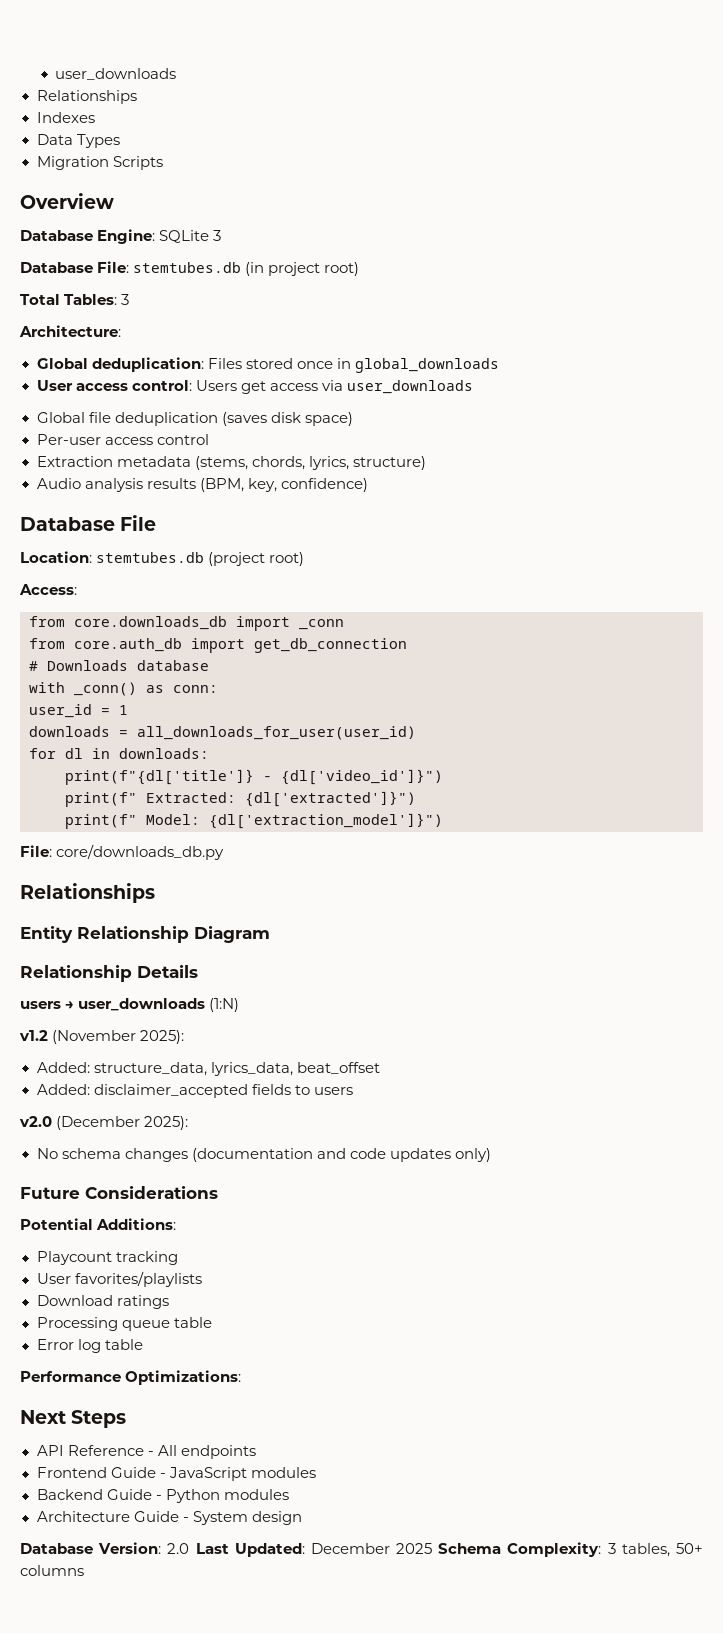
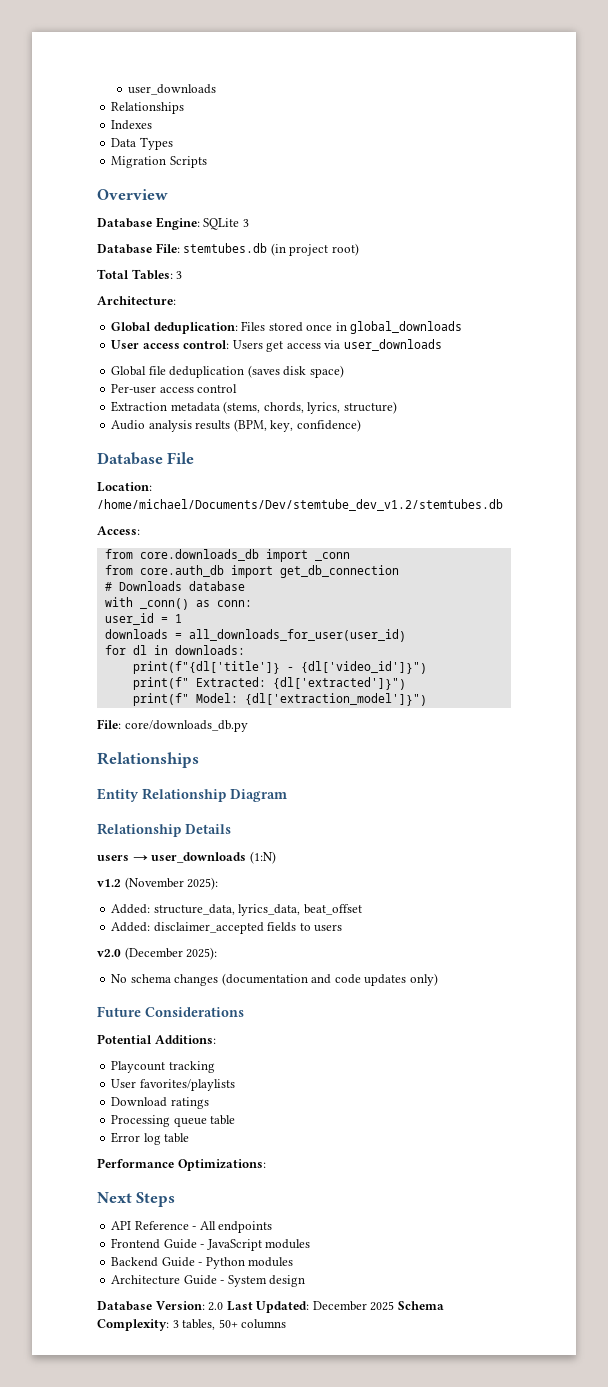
- Location: stemtubes.db (project root)
+ Location: /home/michael/Documents/Dev/stemtube_dev_v1.2/stemtubes.db

